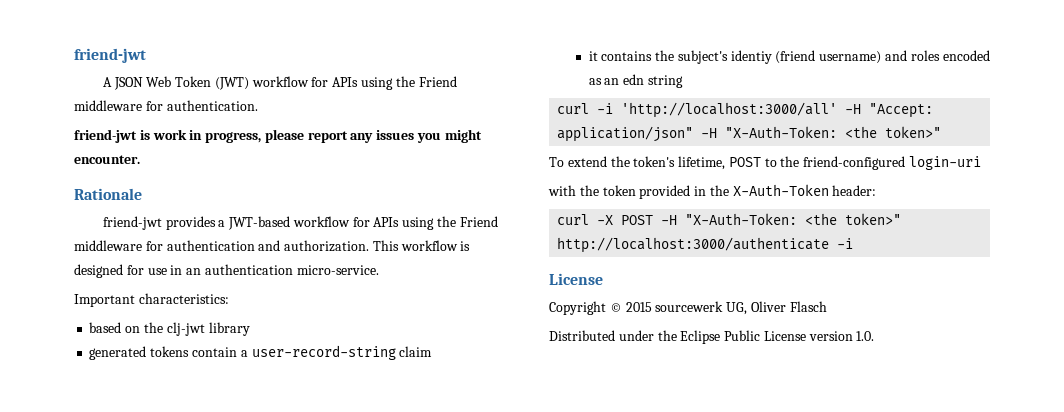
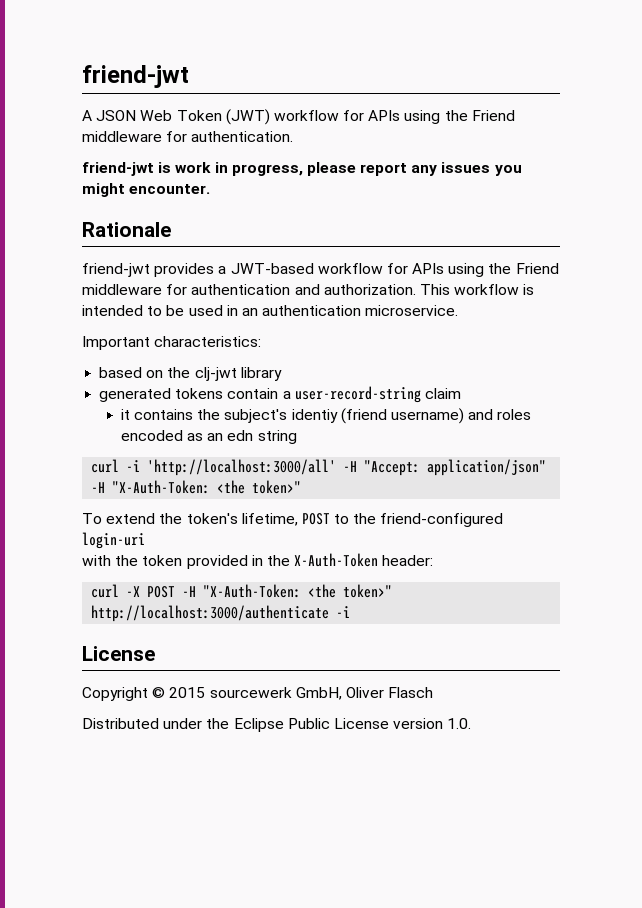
- This workflow is designed for use in an authentication micro-service.
+ This workflow is intended to be used in an authentication microservice.
- Copyright © 2015 sourcewerk UG, Oliver Flasch
+ Copyright © 2015 sourcewerk GmbH, Oliver Flasch

